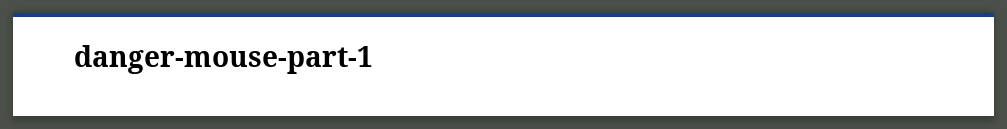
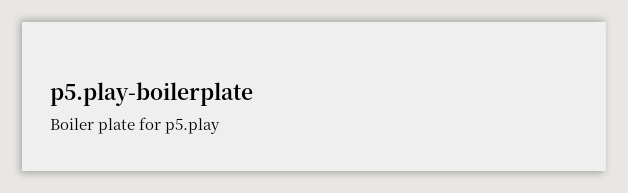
- danger-mouse-part-1
+ p5.play-boilerplate
+ Boiler plate for p5.play

